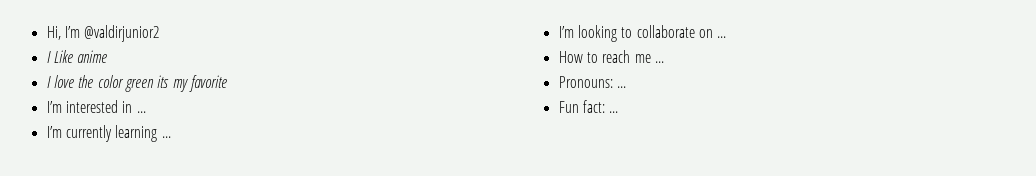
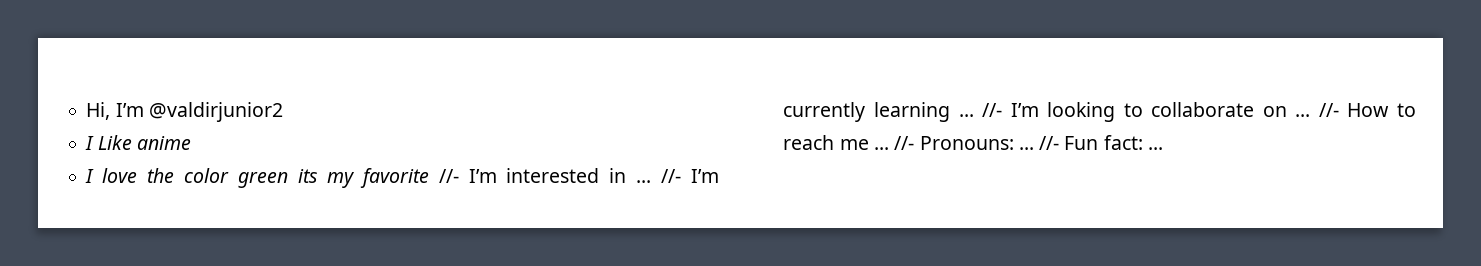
- I love the color green its my favorite
- I’m interested in ...
- I’m currently learning ...
- I’m looking to collaborate on ...
- How to reach me ...
- Pronouns: ...
- Fun fact: ...
+ I love the color green its my favorite //- I’m interested in ... //- I’m currently learning ... //- I’m looking to collaborate on ... //- How to reach me ... //- Pronouns: ... //- Fun fact: ...

